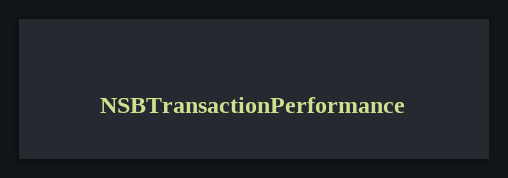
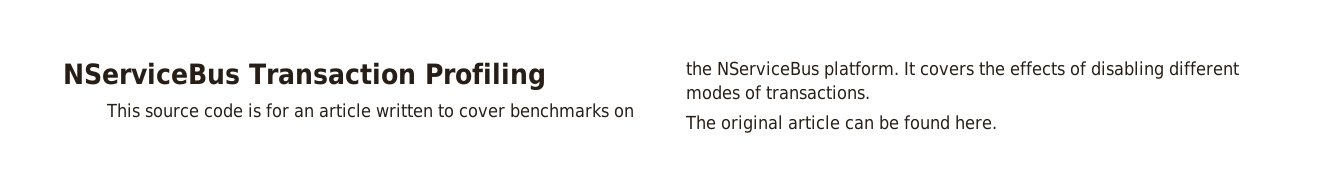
- NSBTransactionPerformance
+ NServiceBus Transaction Profiling
+ This source code is for an article written to cover benchmarks on the NServiceBus platform. It covers the effects of disabling different modes of transactions.
+ The original article can be found here.

